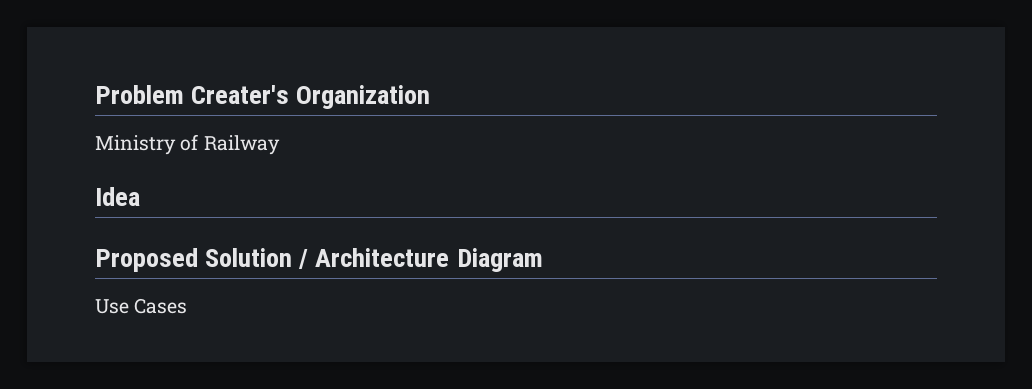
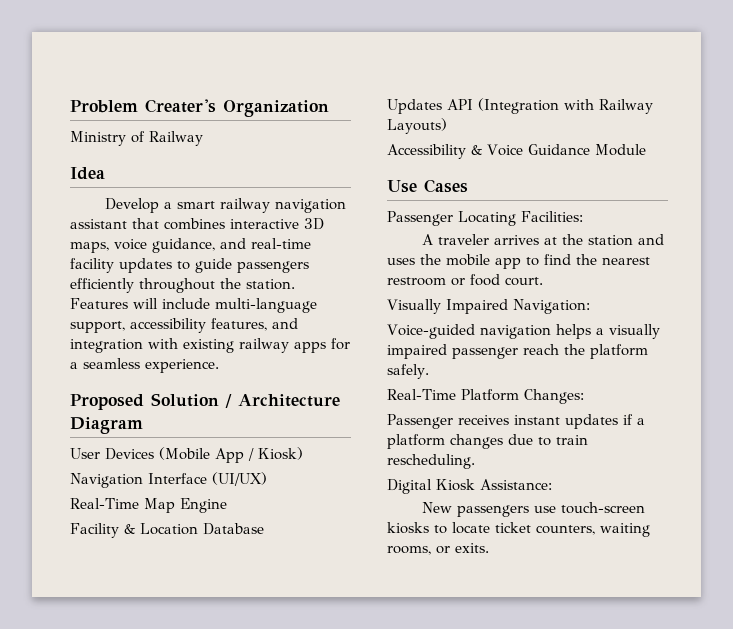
+ Develop a smart railway navigation assistant that combines interactive 3D maps, voice guidance, and real-time facility updates to guide passengers efficiently throughout the station. Features will include multi-language support, accessibility features, and integration with existing railway apps for a seamless experience.
+ User Devices (Mobile App / Kiosk)
+ Navigation Interface (UI/UX)
+ Real-Time Map Engine
+ Facility & Location Database
+ Updates API (Integration with Railway Layouts)
+ Accessibility & Voice Guidance Module
  Use Cases
+ Passenger Locating Facilities:
+ A traveler arrives at the station and uses the mobile app to find the nearest restroom or food court.
+ Visually Impaired Navigation:
+ Voice-guided navigation helps a visually impaired passenger reach the platform safely.
+ Real-Time Platform Changes:
+ Passenger receives instant updates if a platform changes due to train rescheduling.
+ Digital Kiosk Assistance:
+ New passengers use touch-screen kiosks to locate ticket counters, waiting rooms, or exits.

